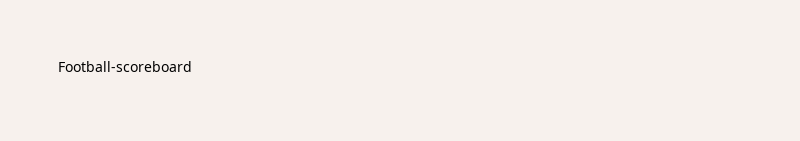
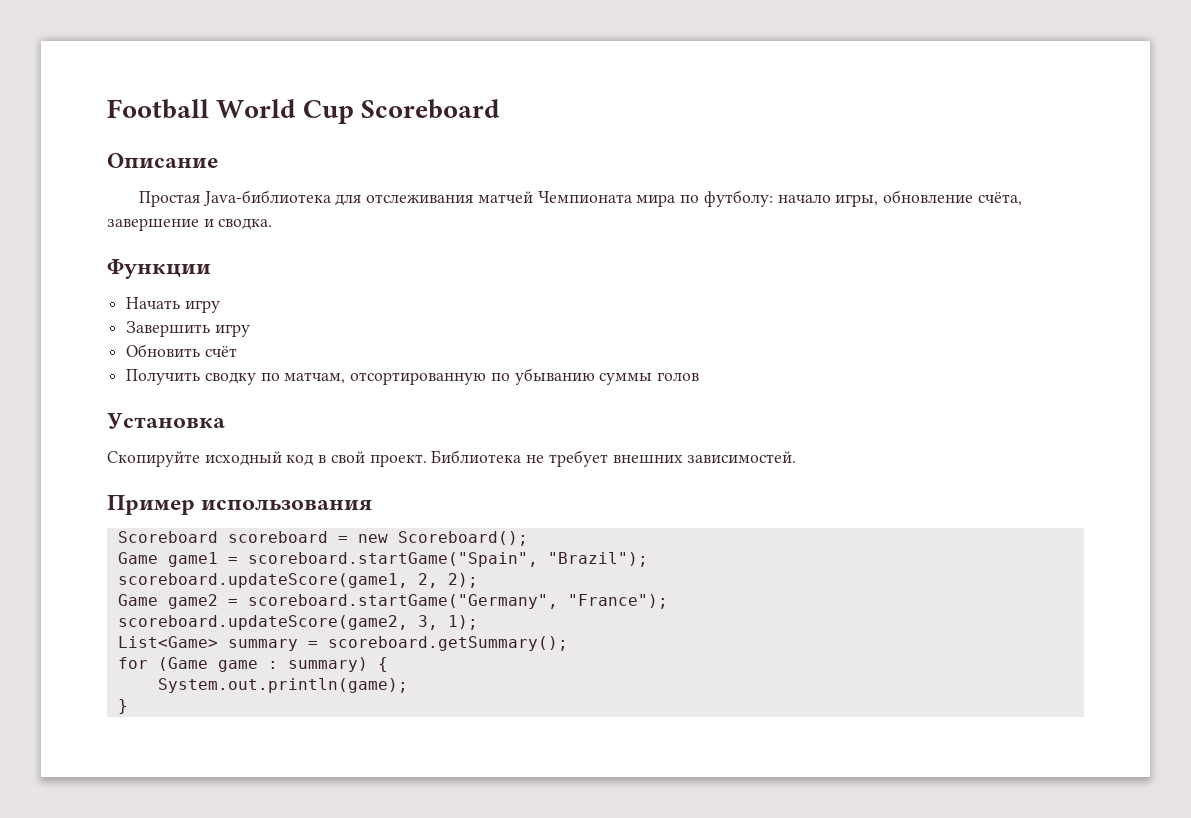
- Football-scoreboard
+ Football World Cup Scoreboard
+ Описание
+ Простая Java-библиотека для отслеживания матчей Чемпионата мира по футболу: начало игры, обновление счёта, завершение и сводка.
+ Функции
+ Начать игру
+ Завершить игру
+ Обновить счёт
+ Получить сводку по матчам, отсортированную по убыванию суммы голов
+ Установка
+ Скопируйте исходный код в свой проект. Библиотека не требует внешних зависимостей.
+ Пример использования
+ Scoreboard scoreboard = new Scoreboard();
+ Game game1 = scoreboard.startGame("Spain", "Brazil");
+ scoreboard.updateScore(game1, 2, 2);
+ Game game2 = scoreboard.startGame("Germany", "France");
+ scoreboard.updateScore(game2, 3, 1);
+ List<Game> summary = scoreboard.getSummary();
+ for (Game game : summary) {
+ System.out.println(game);
+ }

